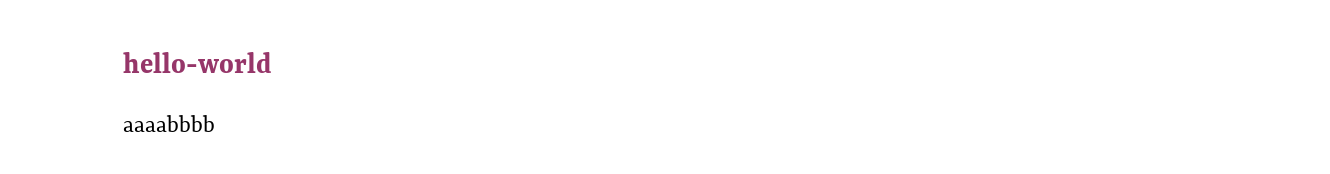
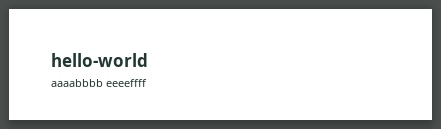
- aaaabbbb
+ aaaabbbb eeeeffff

